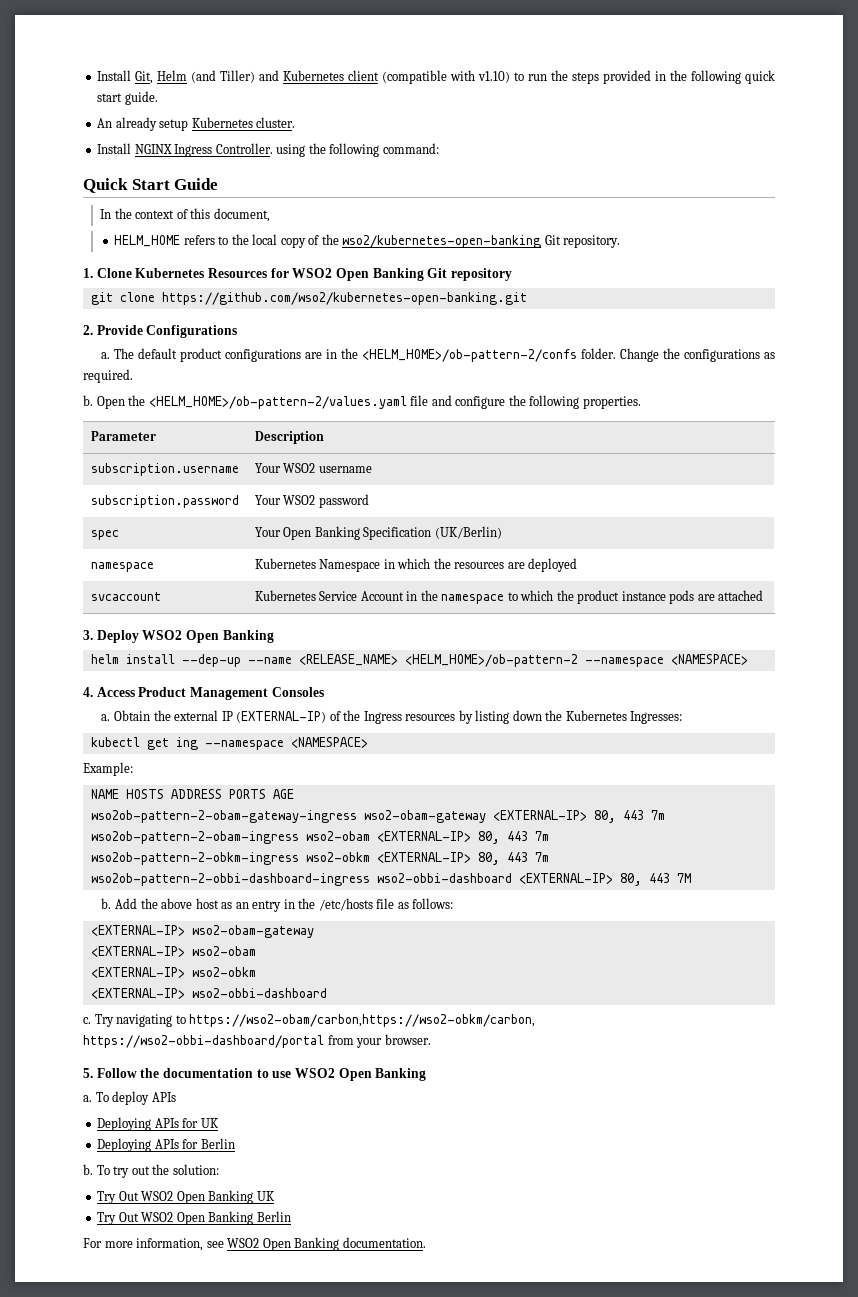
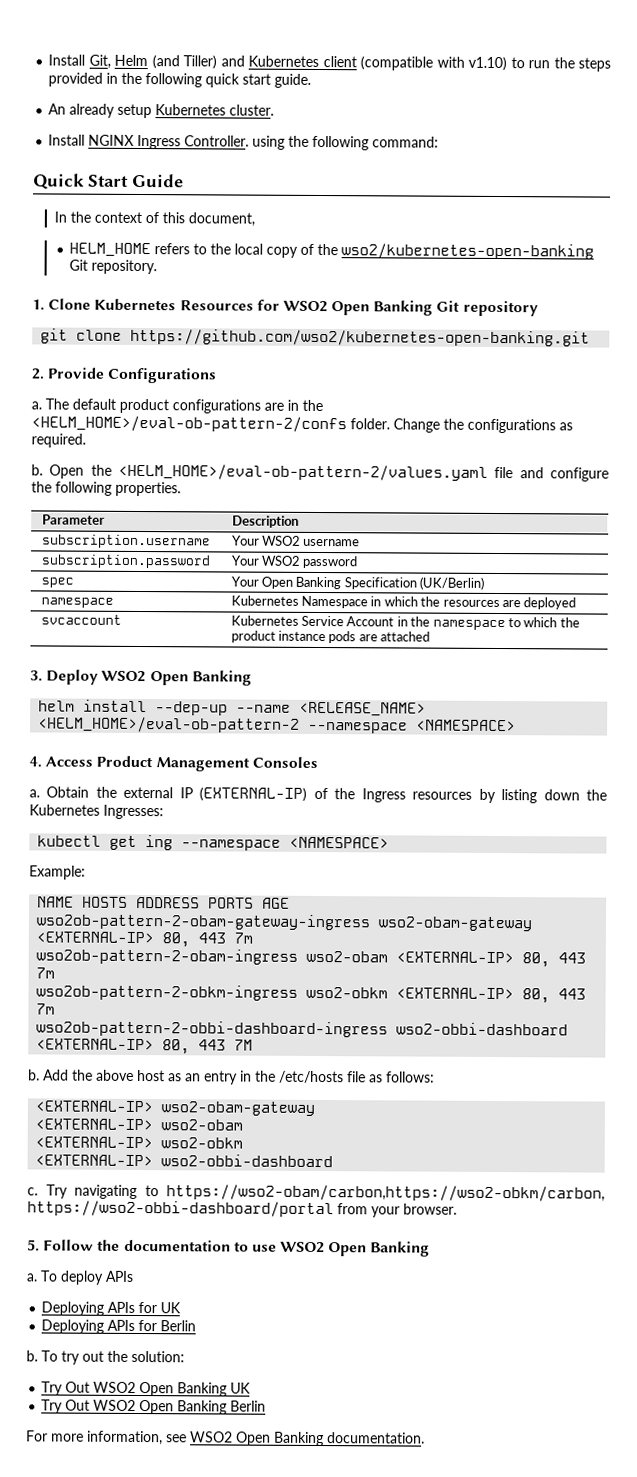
- The default product configurations are in the <HELM_HOME>/ob-pattern-2/confs folder.
+ The default product configurations are in the <HELM_HOME>/eval-ob-pattern-2/confs folder.
- Open the <HELM_HOME>/ob-pattern-2/values.yaml file and configure the following properties.
+ Open the <HELM_HOME>/eval-ob-pattern-2/values.yaml file and configure the following properties.
- helm install --dep-up --name <RELEASE_NAME> <HELM_HOME>/ob-pattern-2 --namespace <NAMESPACE>
+ helm install --dep-up --name <RELEASE_NAME> <HELM_HOME>/eval-ob-pattern-2 --namespace <NAMESPACE>

